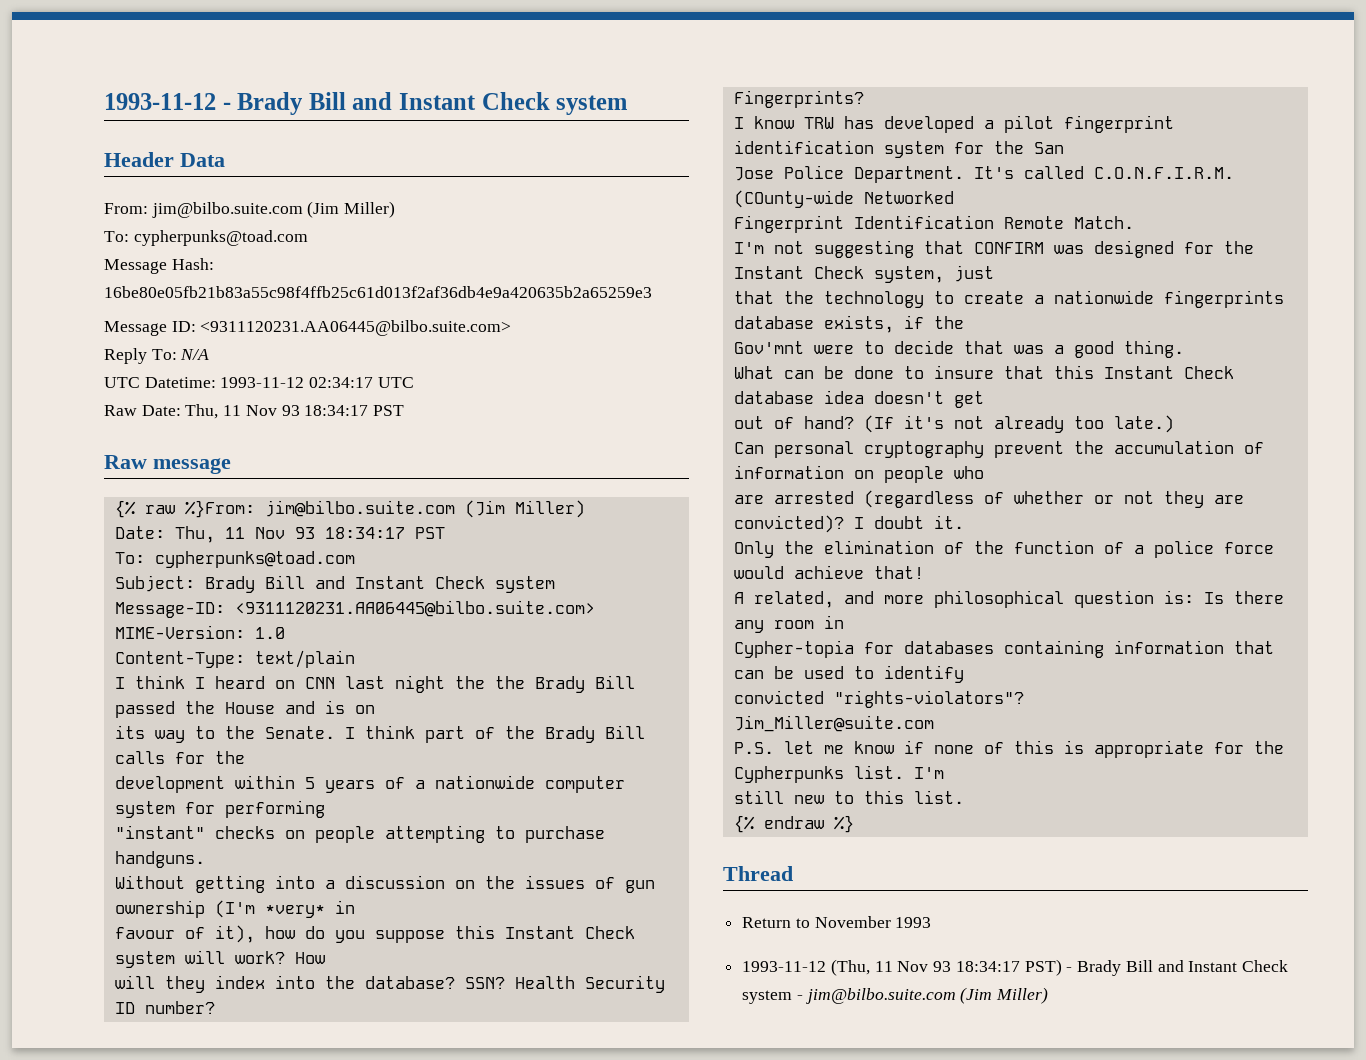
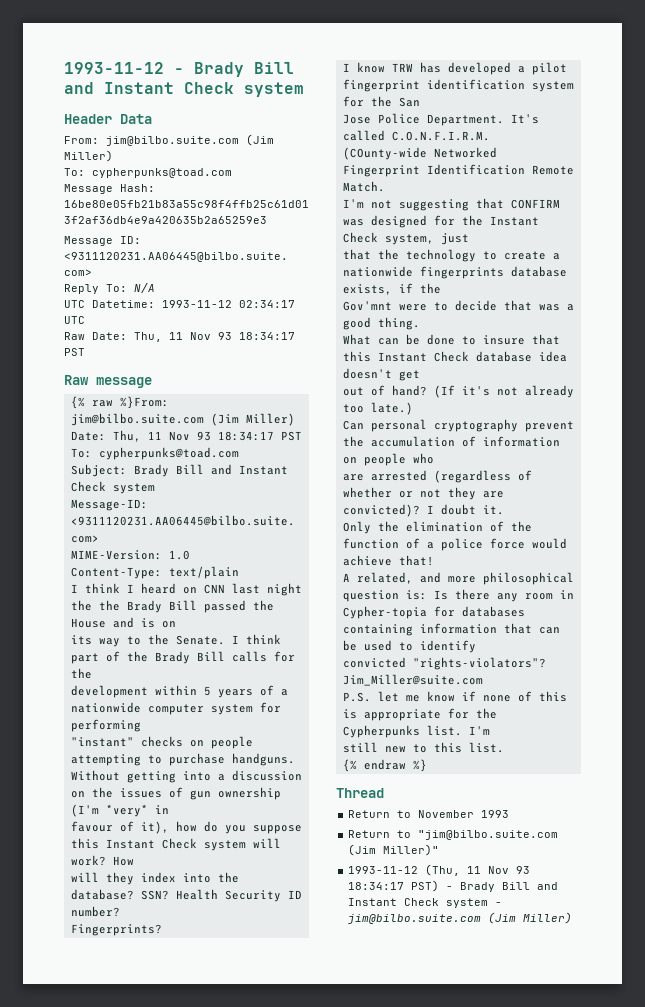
+ Return to "jim@bilbo.suite.com (Jim Miller)"

